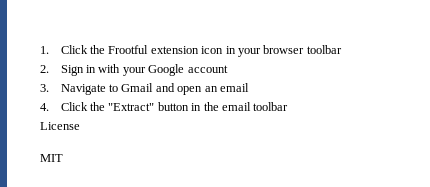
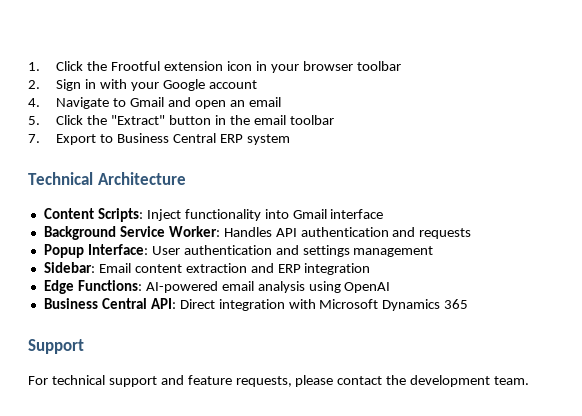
- 3. Navigate to Gmail and open an email
+ 4. Navigate to Gmail and open an email
- 4. Click the "Extract" button in the email toolbar
+ 5. Click the "Extract" button in the email toolbar
- License
- MIT
+ 7. Export to Business Central ERP system
+ Technical Architecture
+ Content Scripts: Inject functionality into Gmail interface
+ Background Service Worker: Handles API authentication and requests
+ Popup Interface: User authentication and settings management
+ Sidebar: Email content extraction and ERP integration
+ Edge Functions: AI-powered email analysis using OpenAI
+ Business Central API: Direct integration with Microsoft Dynamics 365
+ Support
+ For technical support and feature requests, please contact the development team.

